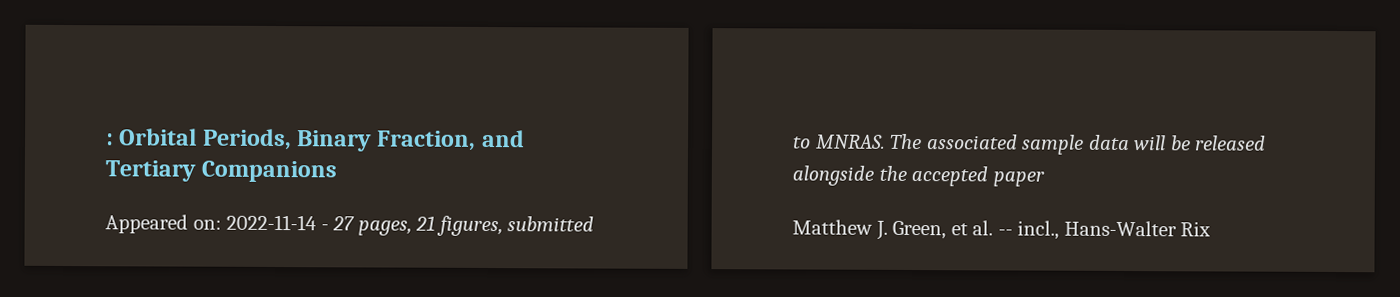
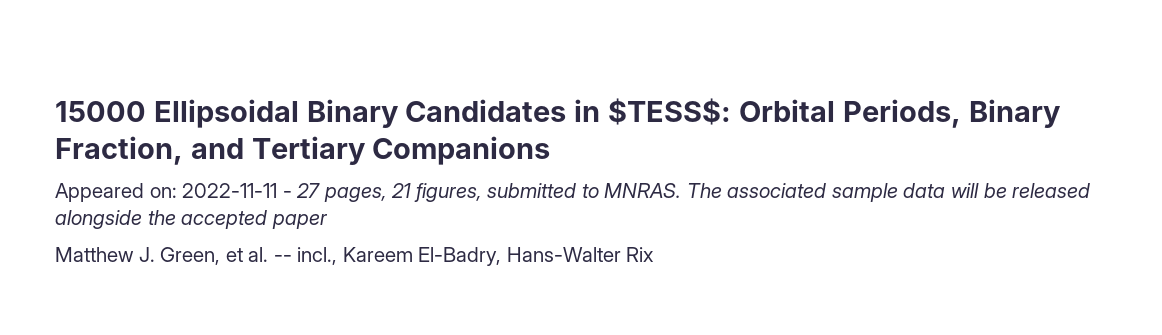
- : Orbital Periods, Binary Fraction, and Tertiary Companions
+ 15000 Ellipsoidal Binary Candidates in $TESS$: Orbital Periods, Binary Fraction, and Tertiary Companions
- Appeared on: 2022-11-14 - 27 pages, 21 figures, submitted to MNRAS.
+ Appeared on: 2022-11-11 - 27 pages, 21 figures, submitted to MNRAS.
- Matthew J. Green, et al. -- incl., Hans-Walter Rix
+ Matthew J. Green, et al. -- incl., Kareem El-Badry, Hans-Walter Rix

